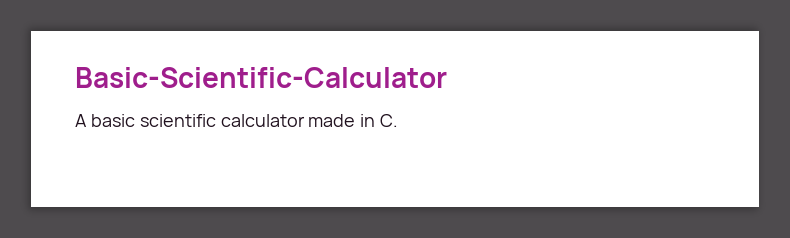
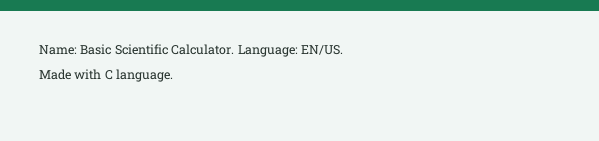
- Basic-Scientific-Calculator
- A basic scientific calculator made in C.
+ Name: Basic Scientific Calculator. Language: EN/US.
+ Made with C language.

